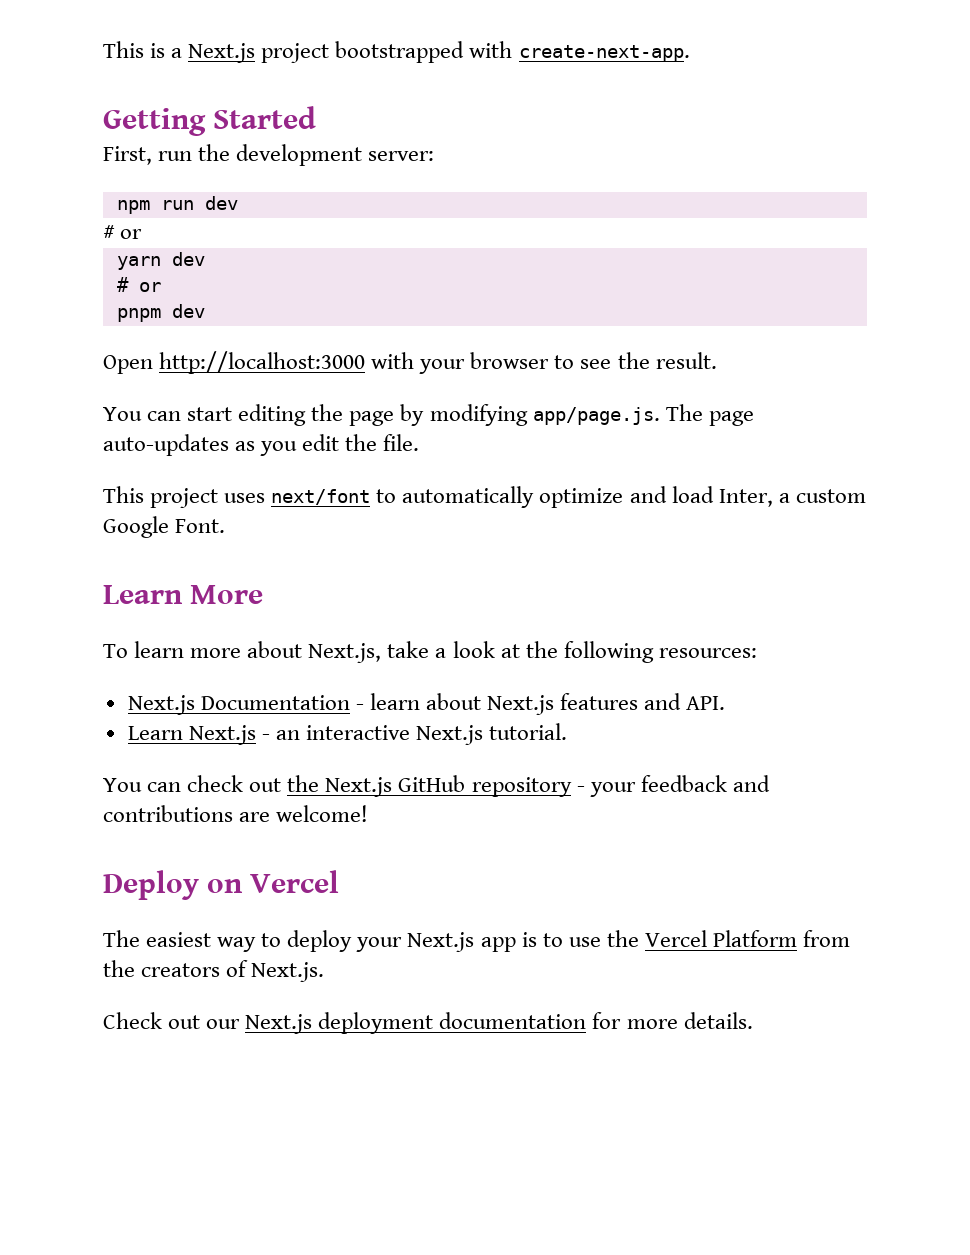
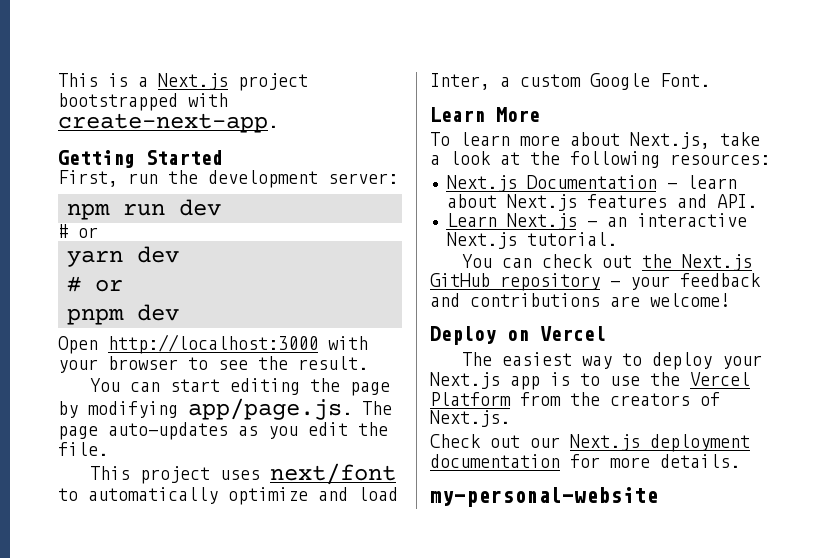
+ my-personal-website

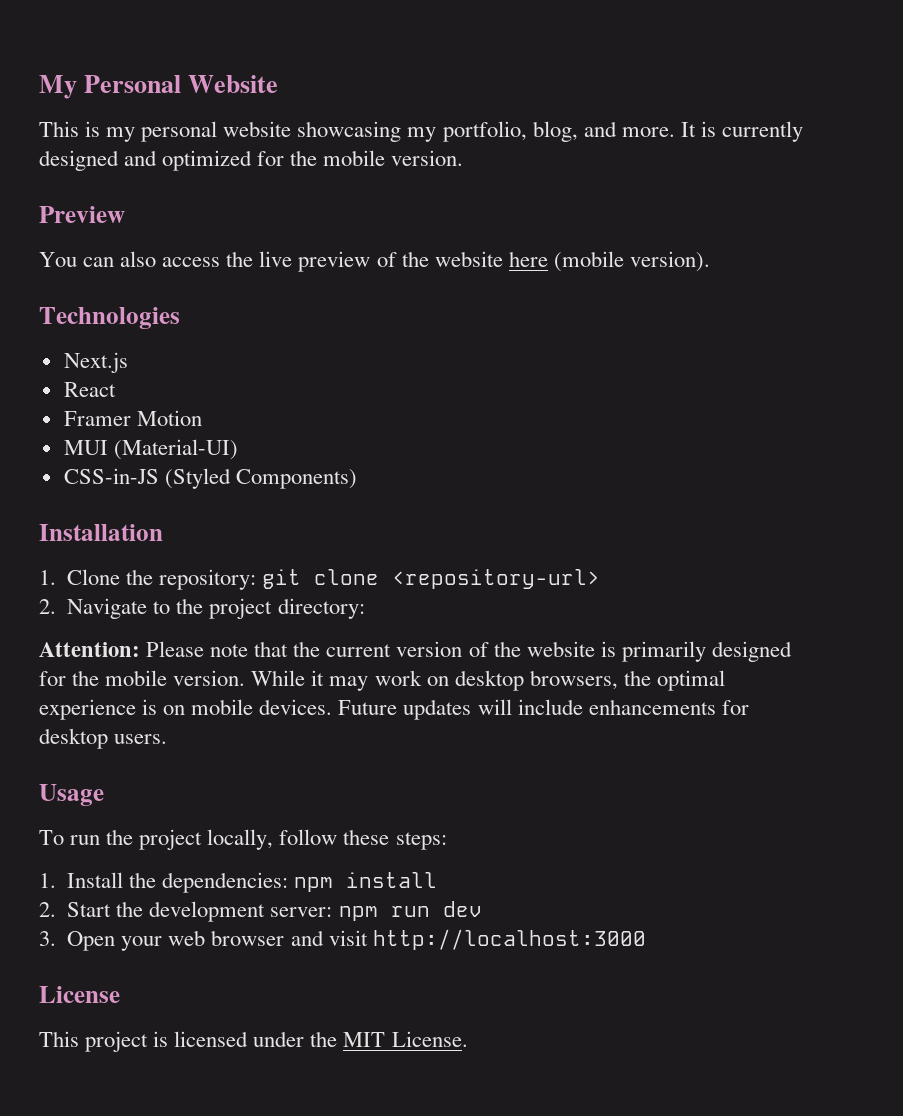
- This is a Next.js project bootstrapped with create-next-app.
- Getting Started
- First, run the development server:
- npm run dev
- # or
- yarn dev
- # or
- pnpm dev
- Open http://localhost:3000 with your browser to see the result.
- You can start editing the page by modifying app/page.js. The page auto-updates as you edit the file.
- This project uses next/font to automatically optimize and load Inter, a custom Google Font.
- Learn More
- To learn more about Next.js, take a look at the following resources:
- Next.js Documentation - learn about Next.js features and API.
- Learn Next.js - an interactive Next.js tutorial.
- You can check out the Next.js GitHub repository - your feedback and contributions are welcome!
- Deploy on Vercel
- The easiest way to deploy your Next.js app is to use the Vercel Platform from the creators of Next.js.
- Check out our Next.js deployment documentation for more details.
- my-personal-website
+ My Personal Website
+ This is my personal website showcasing my portfolio, blog, and more. It is currently designed and optimized for the mobile version.
+ Preview
+ You can also access the live preview of the website here (mobile version).
+ Technologies
+ Next.js
+ React
+ Framer Motion
+ MUI (Material-UI)
+ CSS-in-JS (Styled Components)
+ Installation
+ 1. Clone the repository: git clone <repository-url>
+ 2. Navigate to the project directory:
+ Attention: Please note that the current version of the website is primarily designed for the mobile version. While it may work on desktop browsers, the optimal experience is on mobile devices. Future updates will include enhancements for desktop users.
+ Usage
+ To run the project locally, follow these steps:
+ 1. Install the dependencies: npm install
+ 2. Start the development server: npm run dev
+ 3. Open your web browser and visit http://localhost:3000
+ License
+ This project is licensed under the MIT License.

